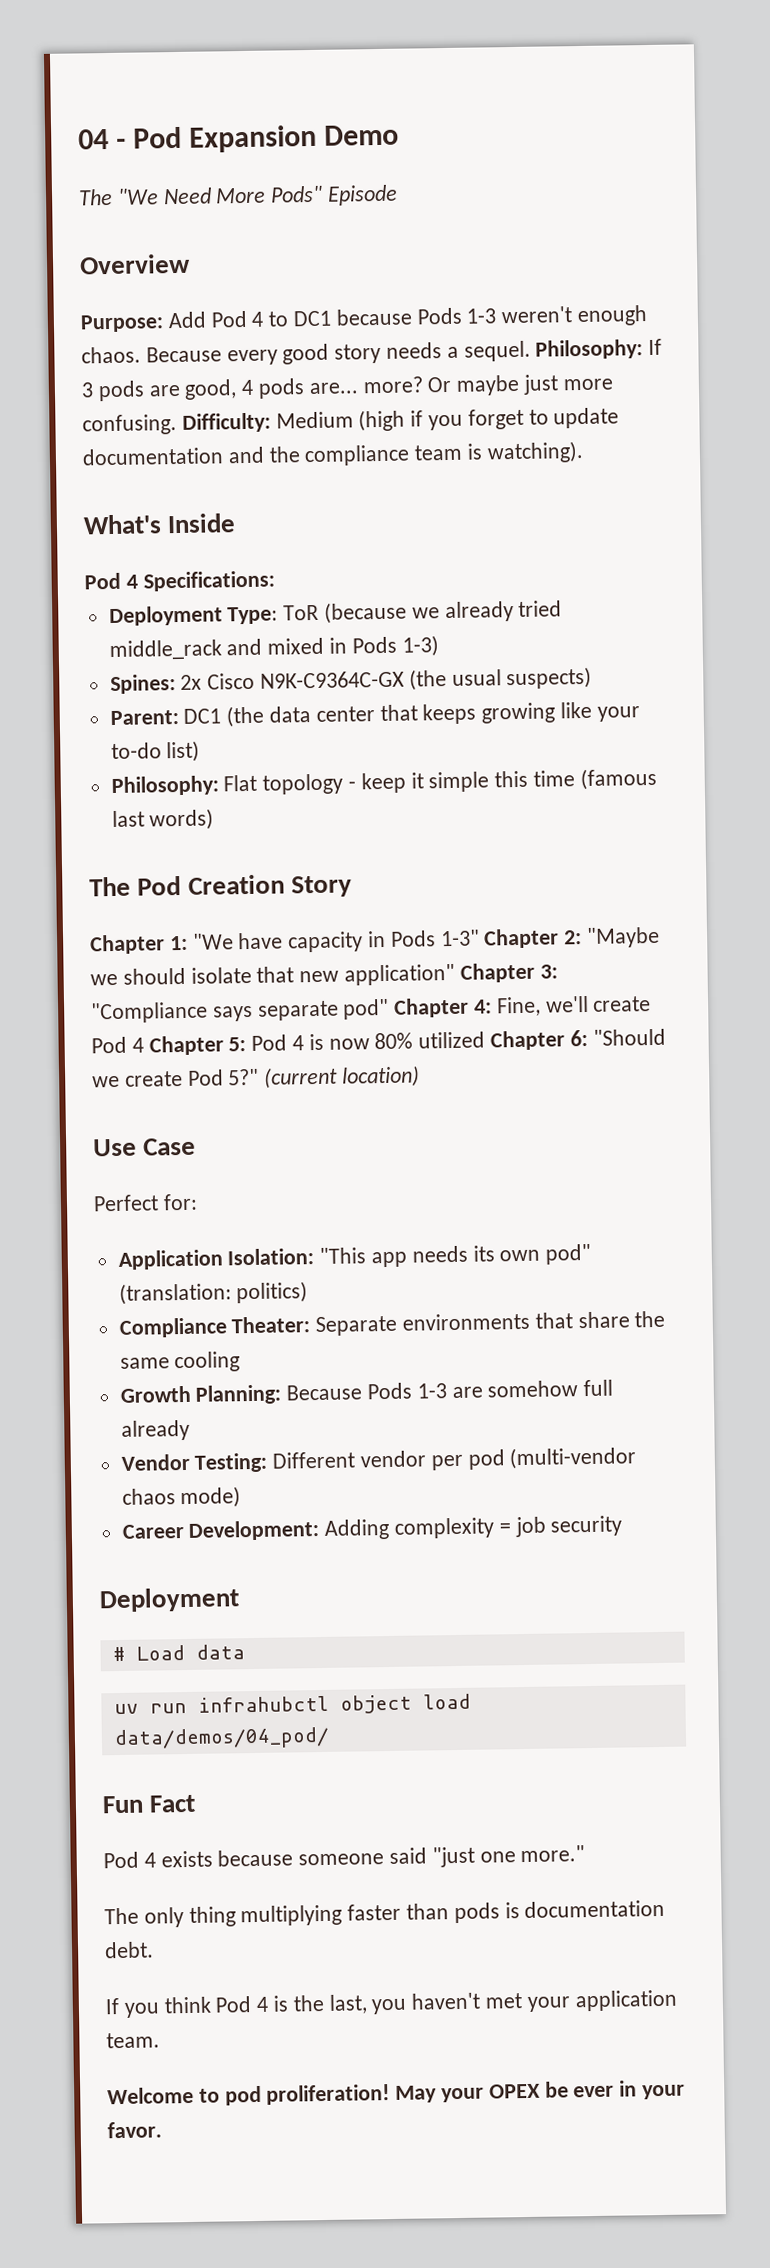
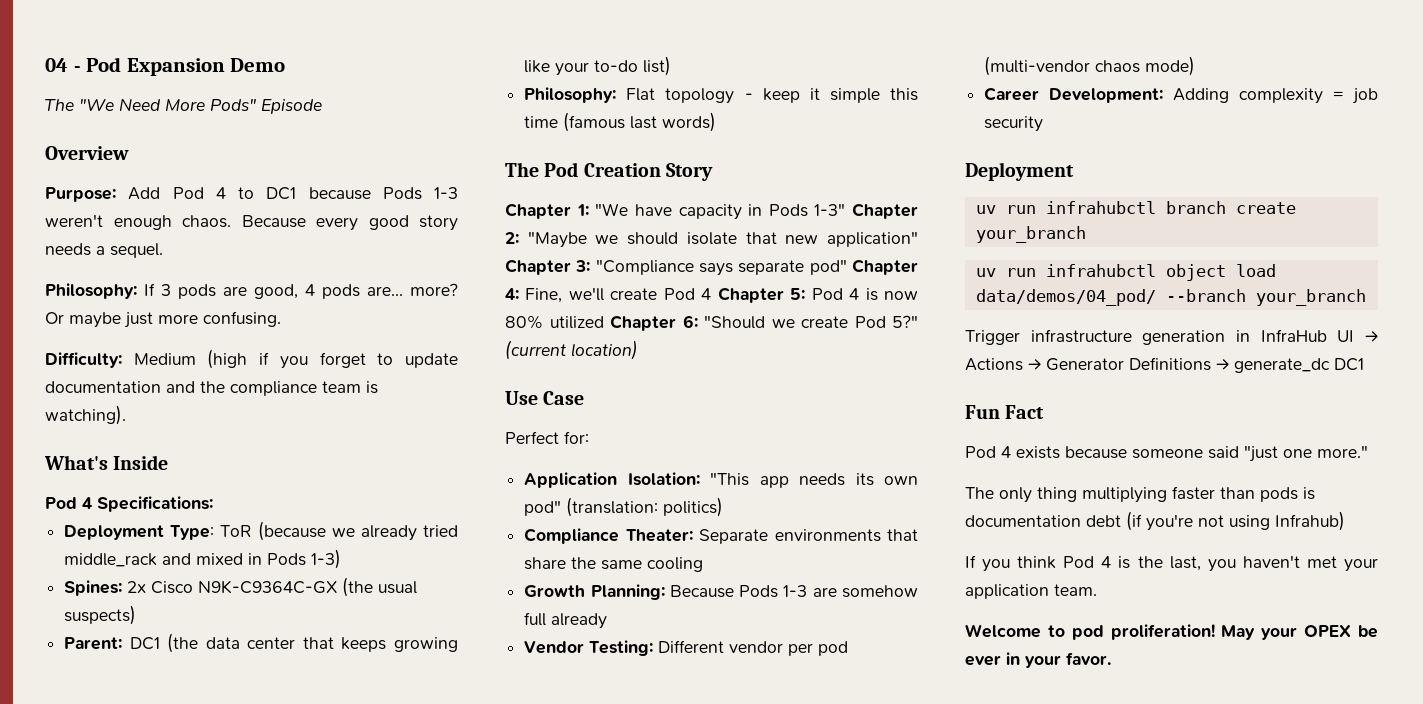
- Because every good story needs a sequel. Philosophy: If 3 pods are good, 4 pods are... more?
+ Because every good story needs a sequel.
+ Philosophy: If 3 pods are good, 4 pods are... more?
- Or maybe just more confusing. Difficulty: Medium (high if you forget to update documentation and the compliance team is watching).
+ Or maybe just more confusing.
+ Difficulty: Medium (high if you forget to update documentation and the compliance team is watching).
- # Load data
+ uv run infrahubctl branch create your_branch
- uv run infrahubctl object load data/demos/04_pod/
+ uv run infrahubctl object load data/demos/04_pod/ --branch your_branch
+ Trigger infrastructure generation in InfraHub UI → Actions → Generator Definitions → generate_dc DC1
- The only thing multiplying faster than pods is documentation debt.
+ The only thing multiplying faster than pods is documentation debt (if you're not using Infrahub)

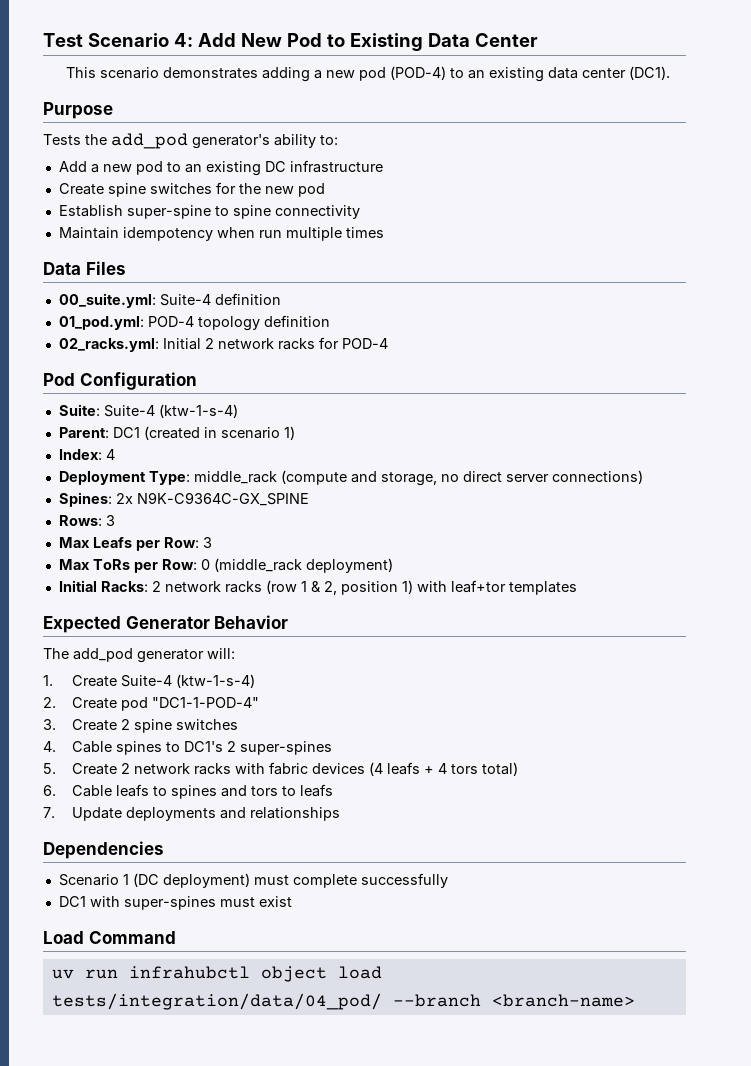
- 04 - Pod Expansion Demo
- The "We Need More Pods" Episode
- Overview
- Purpose: Add Pod 4 to DC1 because Pods 1-3 weren't enough chaos. Because every good story needs a sequel.
- Philosophy: If 3 pods are good, 4 pods are... more? Or maybe just more confusing.
- Difficulty: Medium (high if you forget to update documentation and the compliance team is watching).
- What's Inside
- Pod 4 Specifications:
+ Test Scenario 4: Add New Pod to Existing Data Center
+ This scenario demonstrates adding a new pod (POD-4) to an existing data center (DC1).
+ Purpose
+ Tests the add_pod generator's ability to:
+ Add a new pod to an existing DC infrastructure
+ Create spine switches for the new pod
+ Establish super-spine to spine connectivity
+ Maintain idempotency when run multiple times
+ Data Files
+ 00_suite.yml: Suite-4 definition
+ 01_pod.yml: POD-4 topology definition
+ 02_racks.yml: Initial 2 network racks for POD-4
+ Pod Configuration
+ Suite: Suite-4 (ktw-1-s-4)
+ Parent: DC1 (created in scenario 1)
+ Index: 4
- Deployment Type: ToR (because we already tried middle_rack and mixed in Pods 1-3)
- Spines: 2x Cisco N9K-C9364C-GX (the usual suspects)
- Parent: DC1 (the data center that keeps growing like your to-do list)
- Philosophy: Flat topology - keep it simple this time (famous last words)
- The Pod Creation Story
- Chapter 1: "We have capacity in Pods 1-3" Chapter 2: "Maybe we should isolate that new application" Chapter 3: "Compliance says separate pod" Chapter 4: Fine, we'll create Pod 4 Chapter 5: Pod 4 is now 80% utilized Chapter 6: "Should we create Pod 5?" (current location)
- Use Case
- Perfect for:
- Application Isolation: "This app needs its own pod" (translation: politics)
- Compliance Theater: Separate environments that share the same cooling
- Growth Planning: Because Pods 1-3 are somehow full already
- Vendor Testing: Different vendor per pod (multi-vendor chaos mode)
- Career Development: Adding complexity = job security
- Deployment
- uv run infrahubctl branch create your_branch
+ Deployment Type: middle_rack (compute and storage, no direct server connections)
+ Spines: 2x N9K-C9364C-GX_SPINE
+ Rows: 3
+ Max Leafs per Row: 3
+ Max ToRs per Row: 0 (middle_rack deployment)
+ Initial Racks: 2 network racks (row 1 & 2, position 1) with leaf+tor templates
+ Expected Generator Behavior
+ The add_pod generator will:
+ 1. Create Suite-4 (ktw-1-s-4)
+ 2. Create pod "DC1-1-POD-4"
+ 3. Create 2 spine switches
+ 4. Cable spines to DC1's 2 super-spines
+ 5. Create 2 network racks with fabric devices (4 leafs + 4 tors total)
+ 6. Cable leafs to spines and tors to leafs
+ 7. Update deployments and relationships
+ Dependencies
+ Scenario 1 (DC deployment) must complete successfully
+ DC1 with super-spines must exist
+ Load Command
- uv run infrahubctl object load data/demos/04_pod/ --branch your_branch
- Trigger infrastructure generation in InfraHub UI → Actions → Generator Definitions → generate_dc DC1
- Fun Fact
- Pod 4 exists because someone said "just one more."
- The only thing multiplying faster than pods is documentation debt (if you're not using Infrahub)
- If you think Pod 4 is the last, you haven't met your application team.
- Welcome to pod proliferation! May your OPEX be ever in your favor.
+ uv run infrahubctl object load tests/integration/data/04_pod/ --branch <branch-name>

